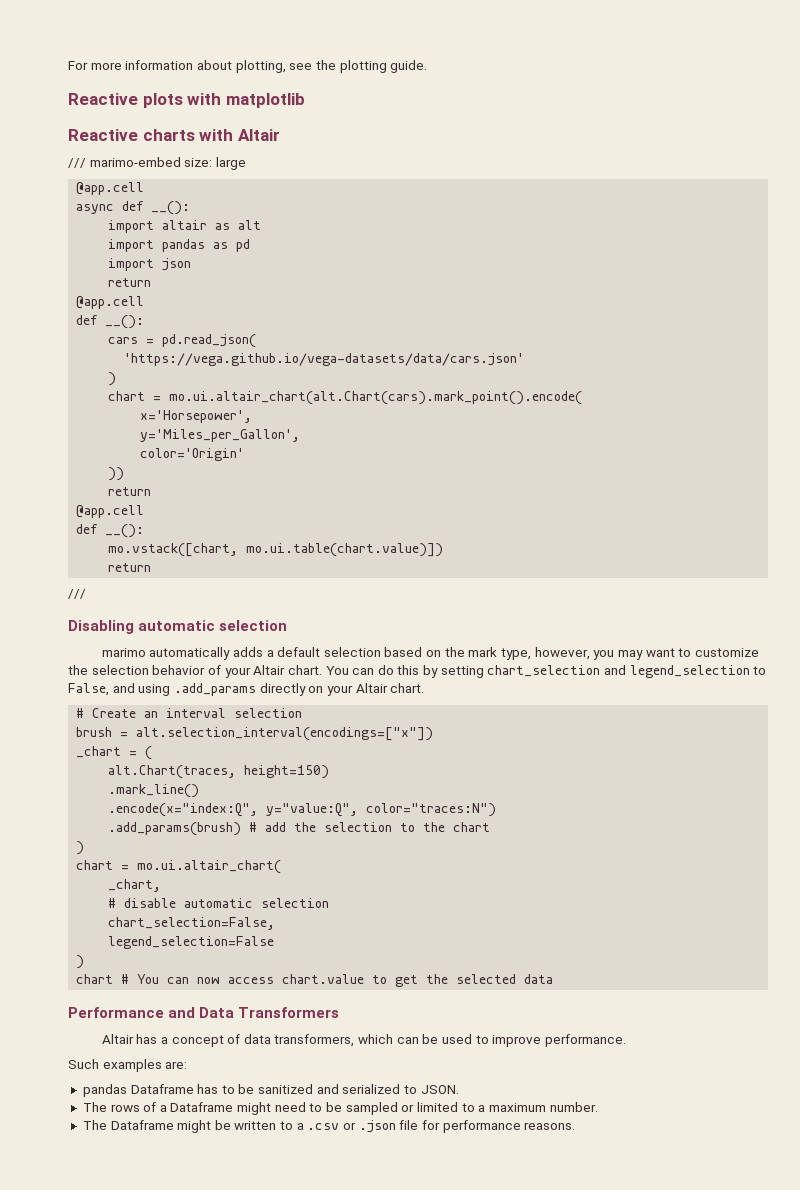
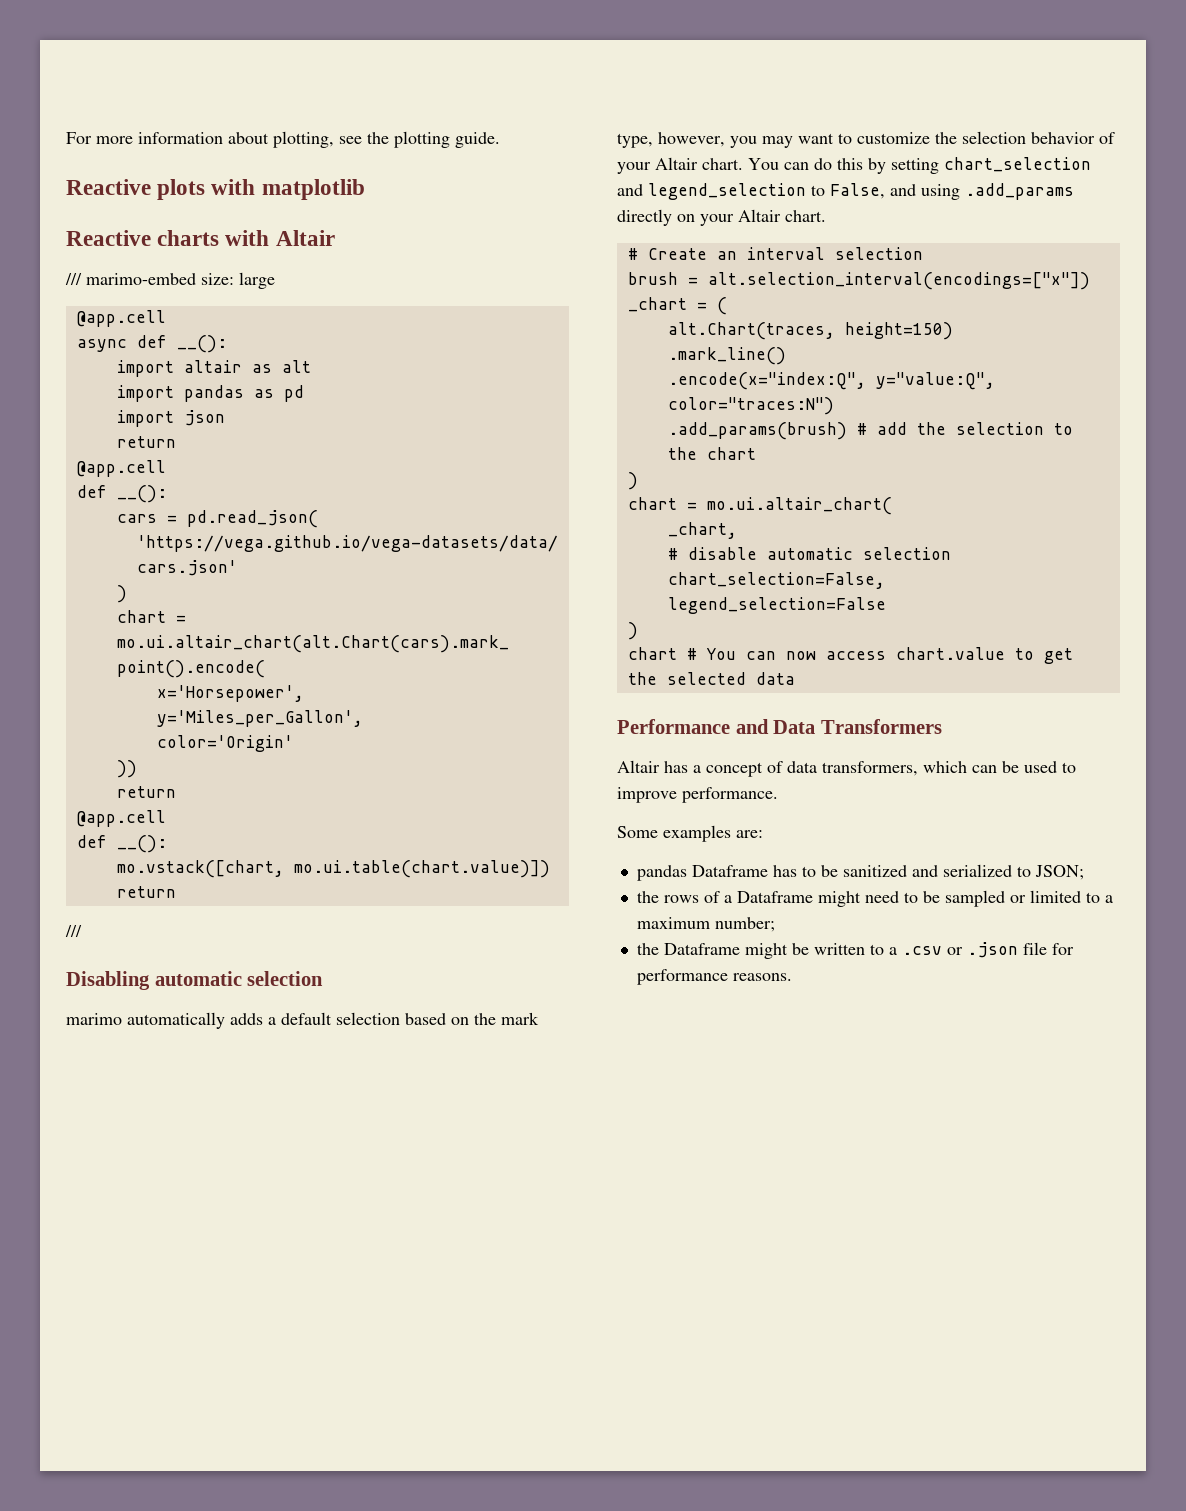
- Such examples are:
+ Some examples are:
- pandas Dataframe has to be sanitized and serialized to JSON.
- The rows of a Dataframe might need to be sampled or limited to a maximum number.
- The Dataframe might be written to a .csv or .json file for performance reasons.
+ pandas Dataframe has to be sanitized and serialized to JSON;
+ the rows of a Dataframe might need to be sampled or limited to a maximum number;
+ the Dataframe might be written to a .csv or .json file for performance reasons.

